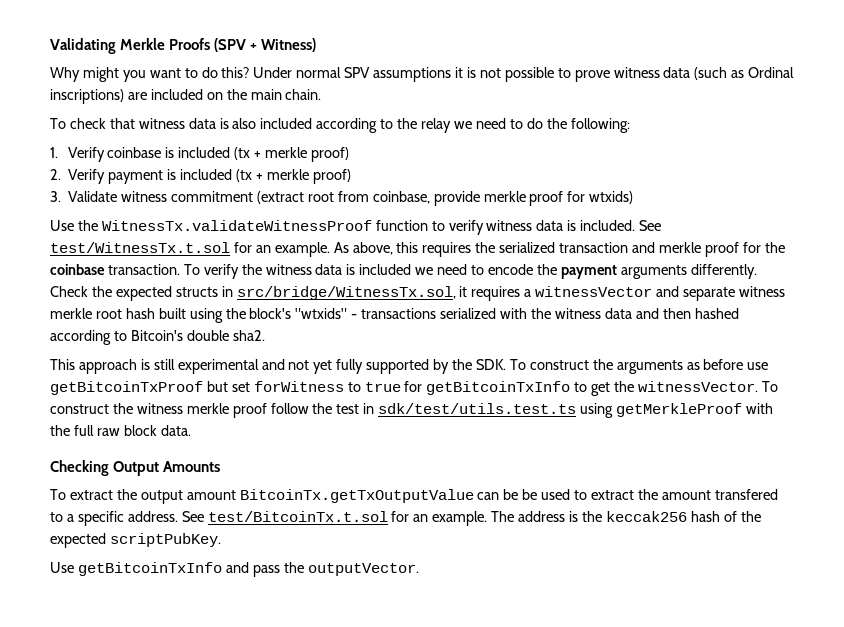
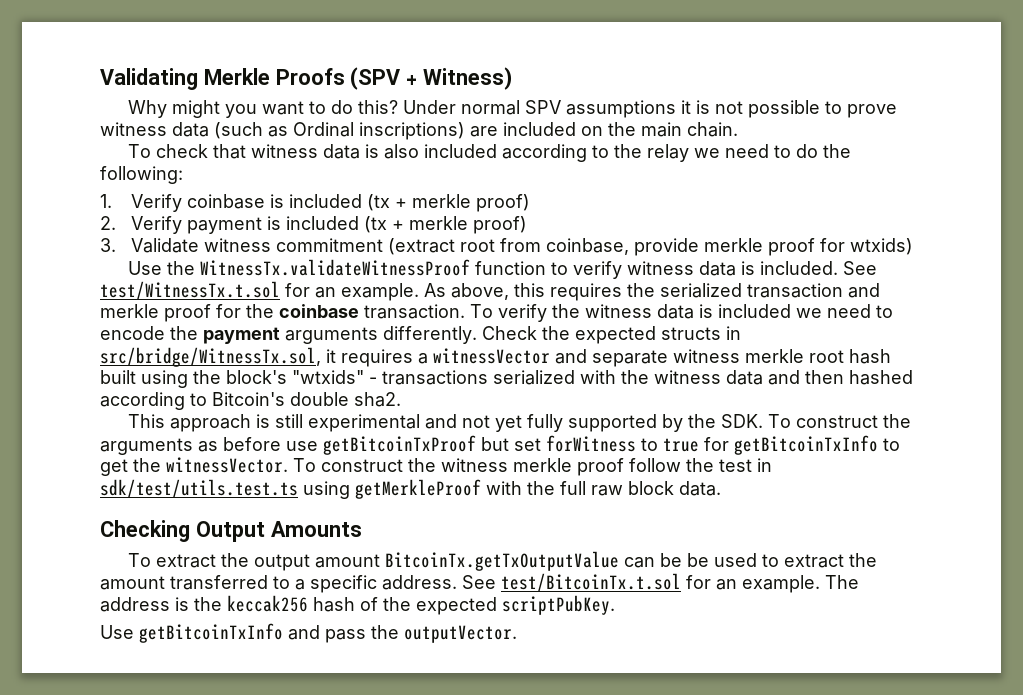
- To extract the output amount BitcoinTx.getTxOutputValue can be be used to extract the amount transfered to a specific address.
+ To extract the output amount BitcoinTx.getTxOutputValue can be be used to extract the amount transferred to a specific address.

